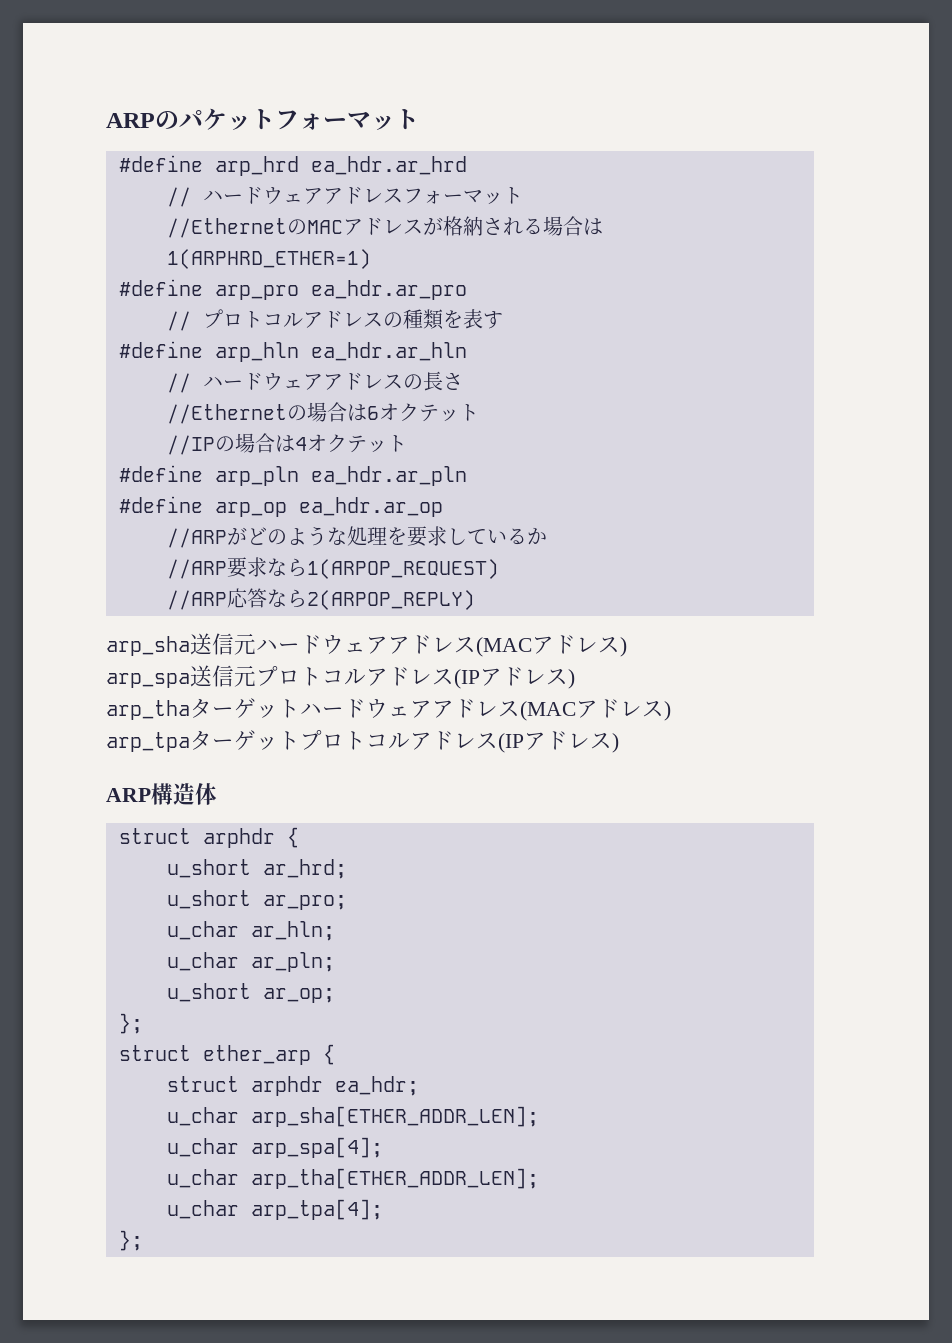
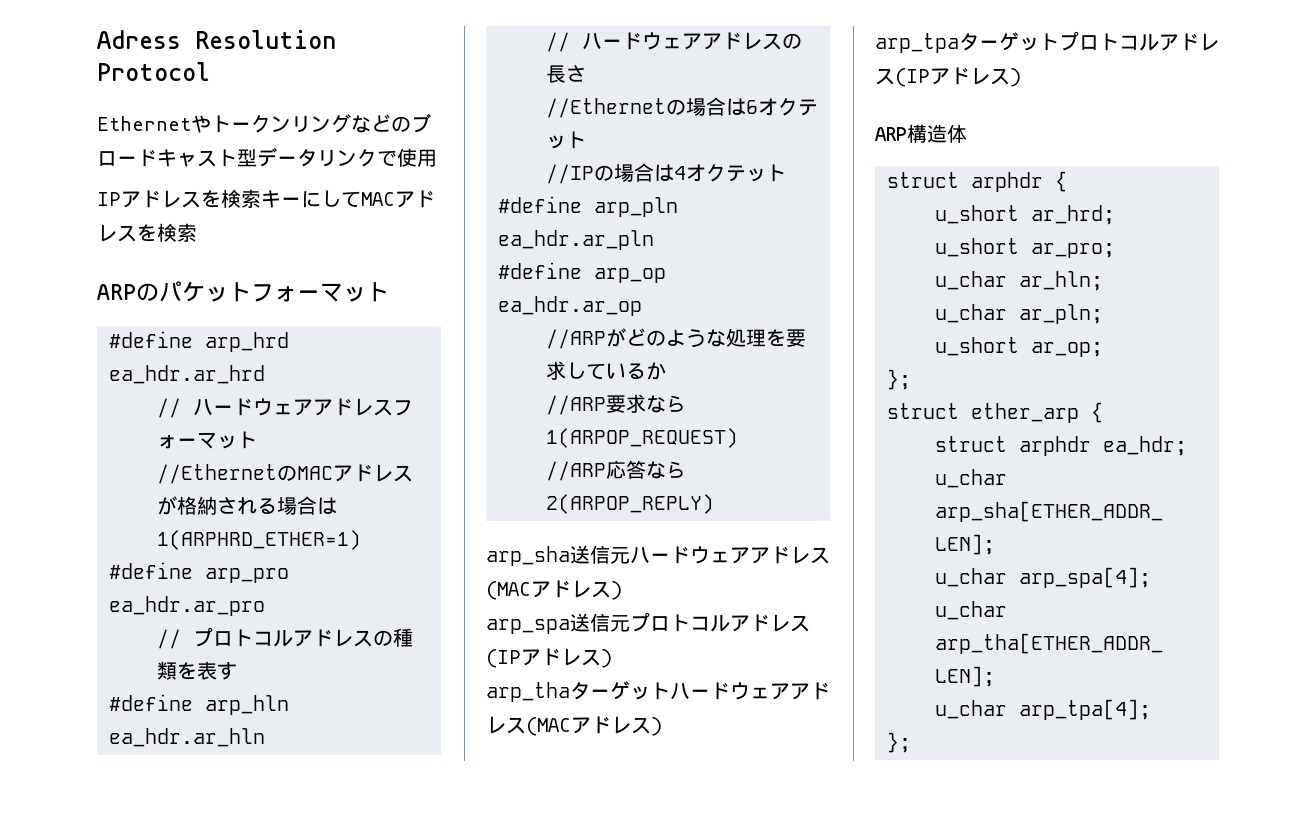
+ Adress Resolution Protocol
+ Ethernetやトークンリングなどのブロードキャスト型データリンクで使用
+ IPアドレスを検索キーにしてMACアドレスを検索

